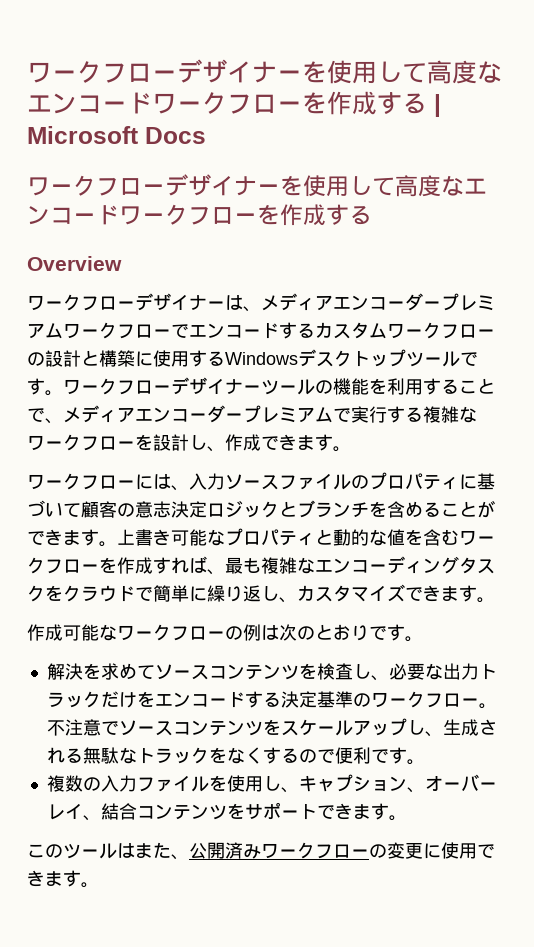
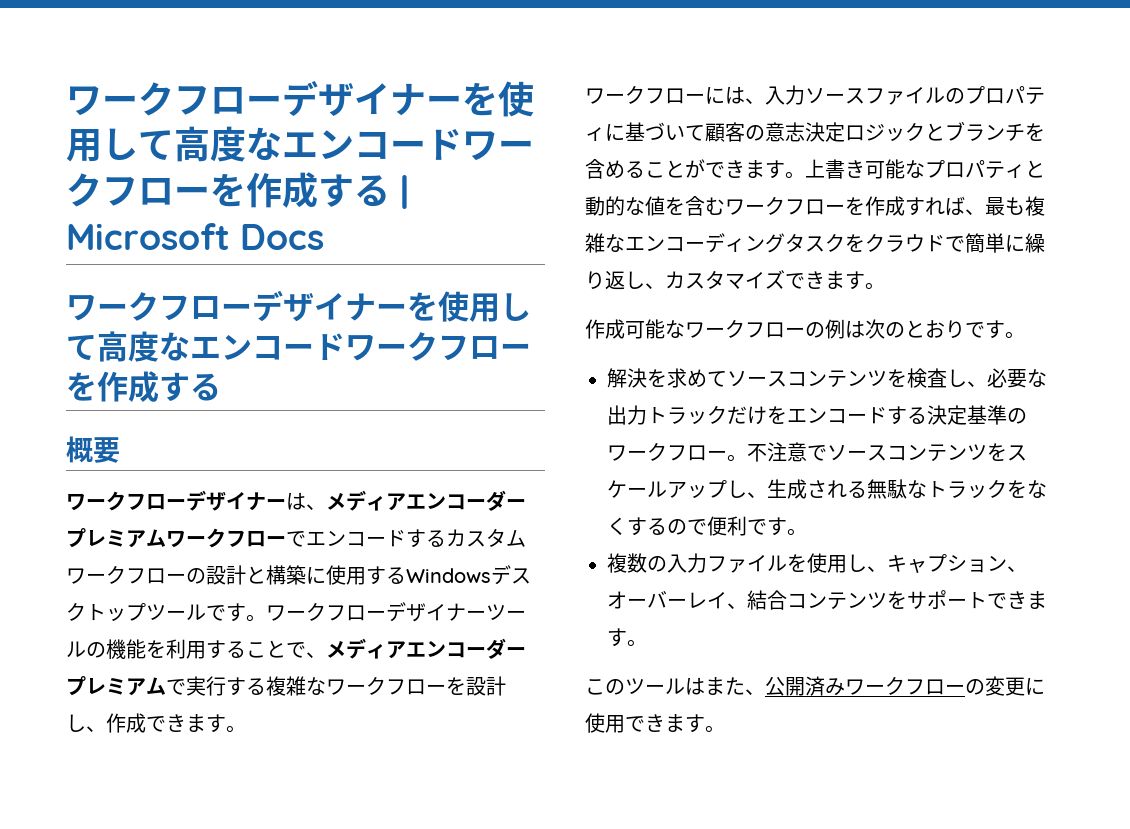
- Overview
+ 概要

